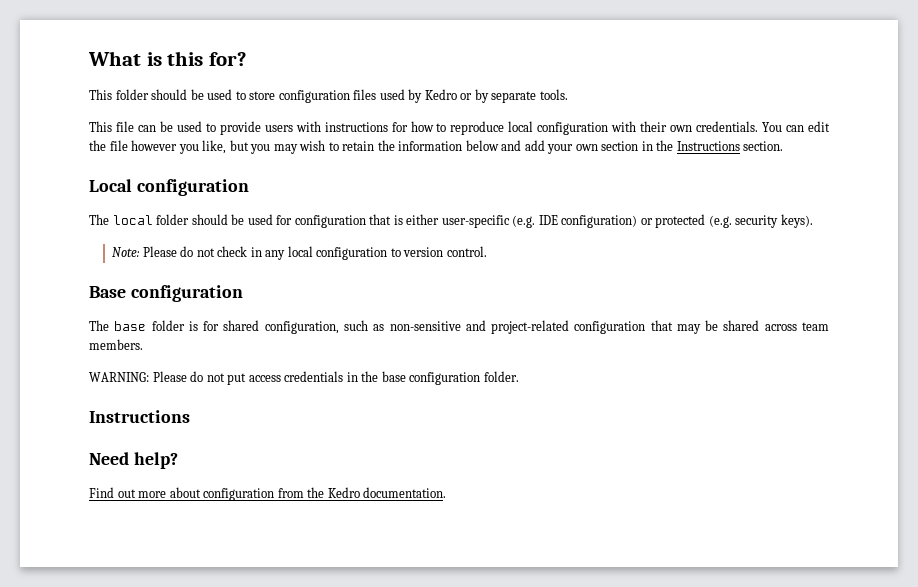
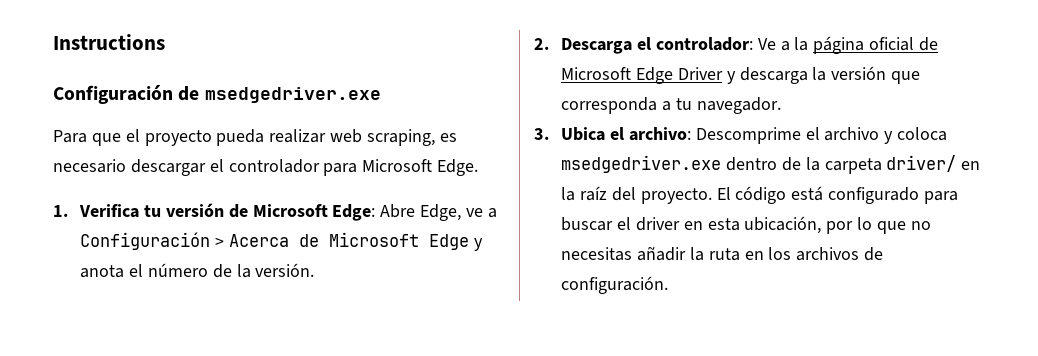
- What is this for?
- This folder should be used to store configuration files used by Kedro or by separate tools.
- This file can be used to provide users with instructions for how to reproduce local configuration with their own credentials. You can edit the file however you like, but you may wish to retain the information below and add your own section in the Instructions section.
- Local configuration
- The local folder should be used for configuration that is either user-specific (e.g. IDE configuration) or protected (e.g. security keys).
- Note: Please do not check in any local configuration to version control.
- Base configuration
- The base folder is for shared configuration, such as non-sensitive and project-related configuration that may be shared across team members.
- WARNING: Please do not put access credentials in the base configuration folder.
  Instructions
- Need help?
- Find out more about configuration from the Kedro documentation.
+ Configuración de msedgedriver.exe
+ Para que el proyecto pueda realizar web scraping, es necesario descargar el controlador para Microsoft Edge.
+ 1. Verifica tu versión de Microsoft Edge: Abre Edge, ve a Configuración > Acerca de Microsoft Edge y anota el número de la versión.
+ 2. Descarga el controlador: Ve a la página oficial de Microsoft Edge Driver y descarga la versión que corresponda a tu navegador.
+ 3. Ubica el archivo: Descomprime el archivo y coloca msedgedriver.exe dentro de la carpeta driver/ en la raíz del proyecto. El código está configurado para buscar el driver en esta ubicación, por lo que no necesitas añadir la ruta en los archivos de configuración.

